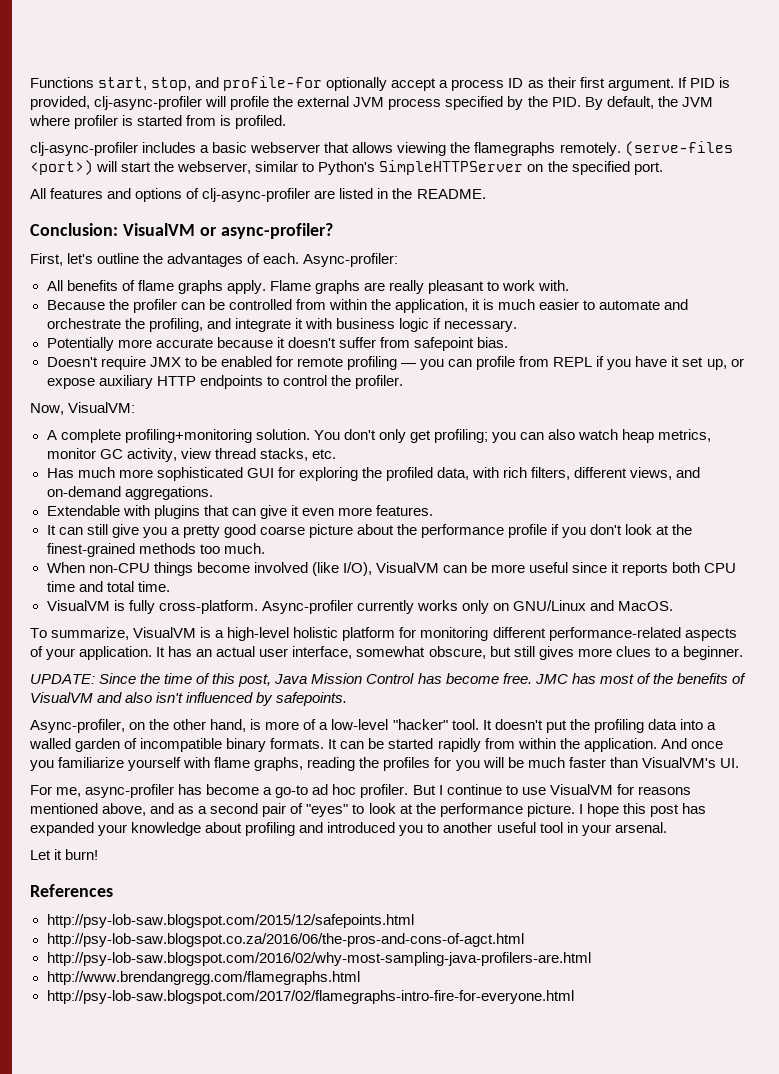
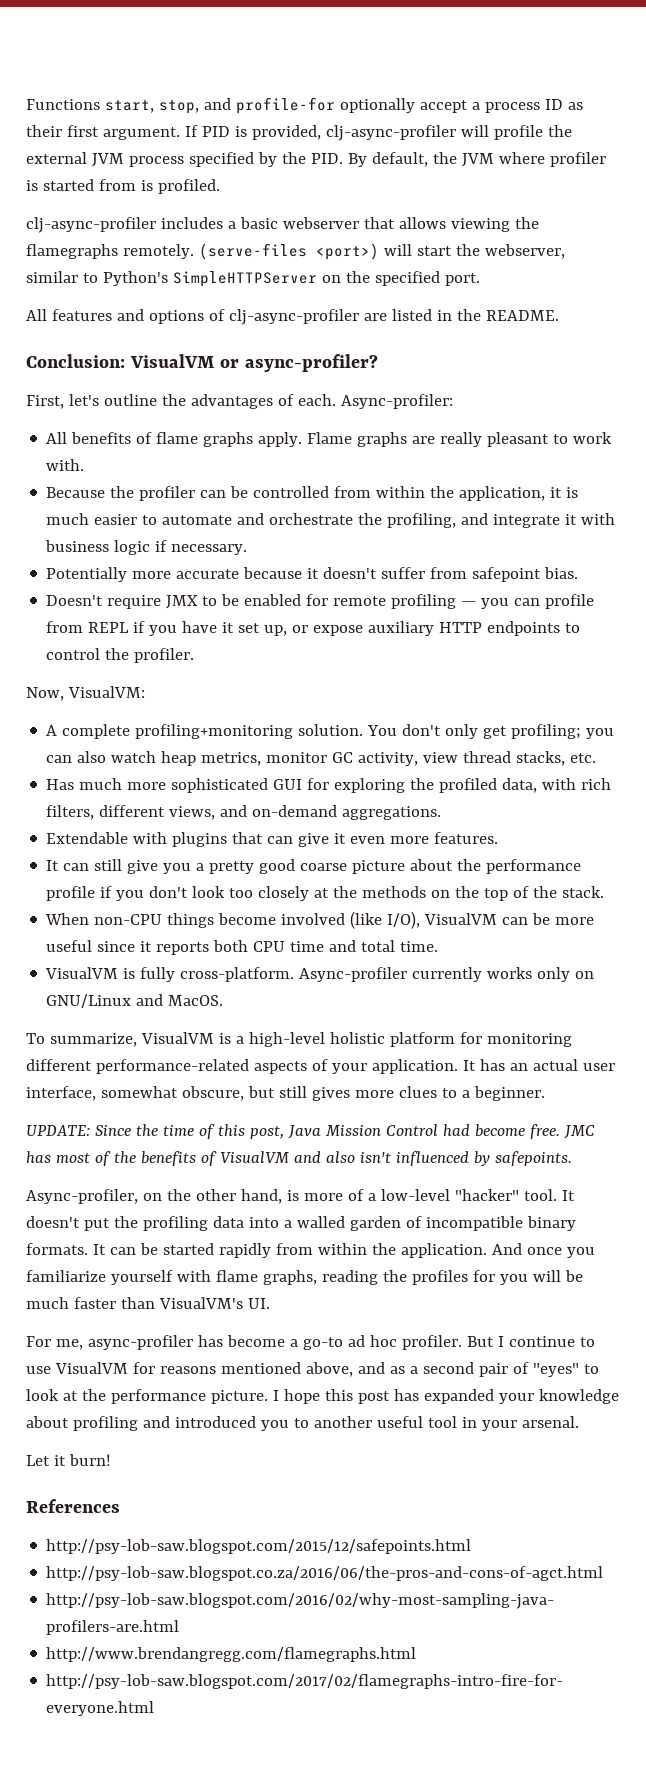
- It can still give you a pretty good coarse picture about the performance profile if you don't look at the finest-grained methods too much.
+ It can still give you a pretty good coarse picture about the performance profile if you don't look too closely at the methods on the top of the stack.
- UPDATE: Since the time of this post, Java Mission Control has become free.
+ UPDATE: Since the time of this post, Java Mission Control had become free.

